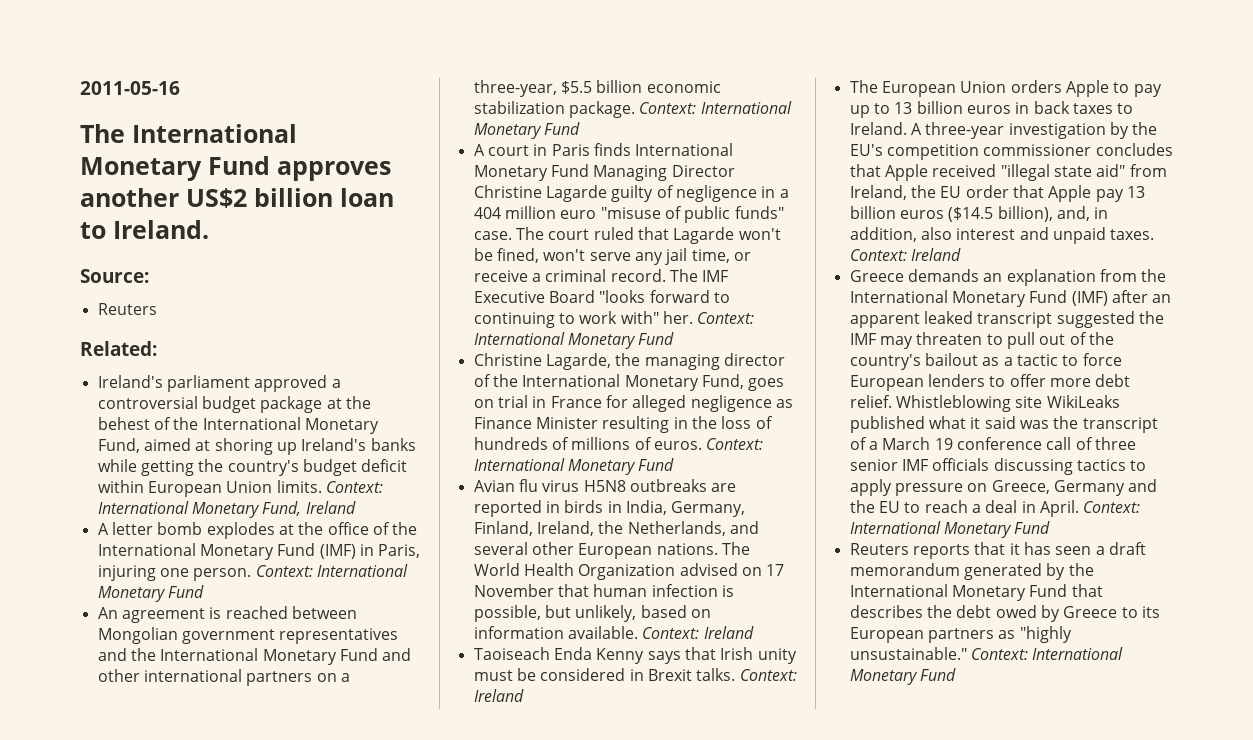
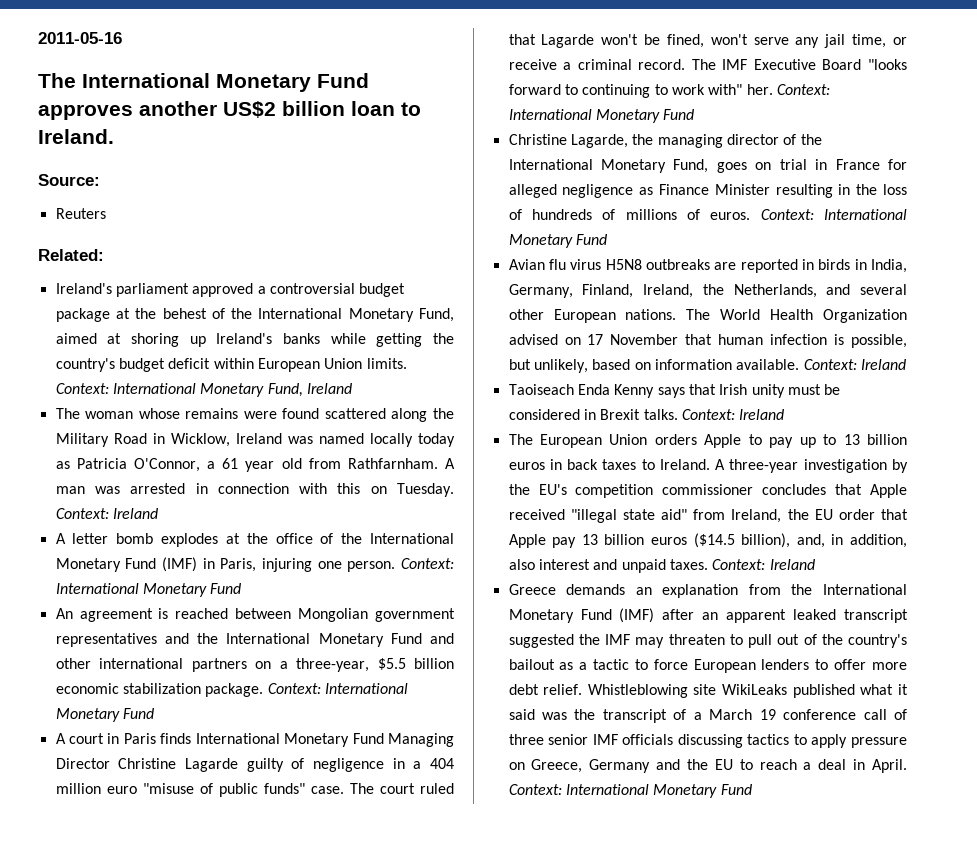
+ The woman whose remains were found scattered along the Military Road in Wicklow, Ireland was named locally today as Patricia O'Connor, a 61 year old from Rathfarnham. A man was arrested in connection with this on Tuesday. Context: Ireland
- Reuters reports that it has seen a draft memorandum generated by the International Monetary Fund that describes the debt owed by Greece to its European partners as "highly unsustainable." Context: International Monetary Fund

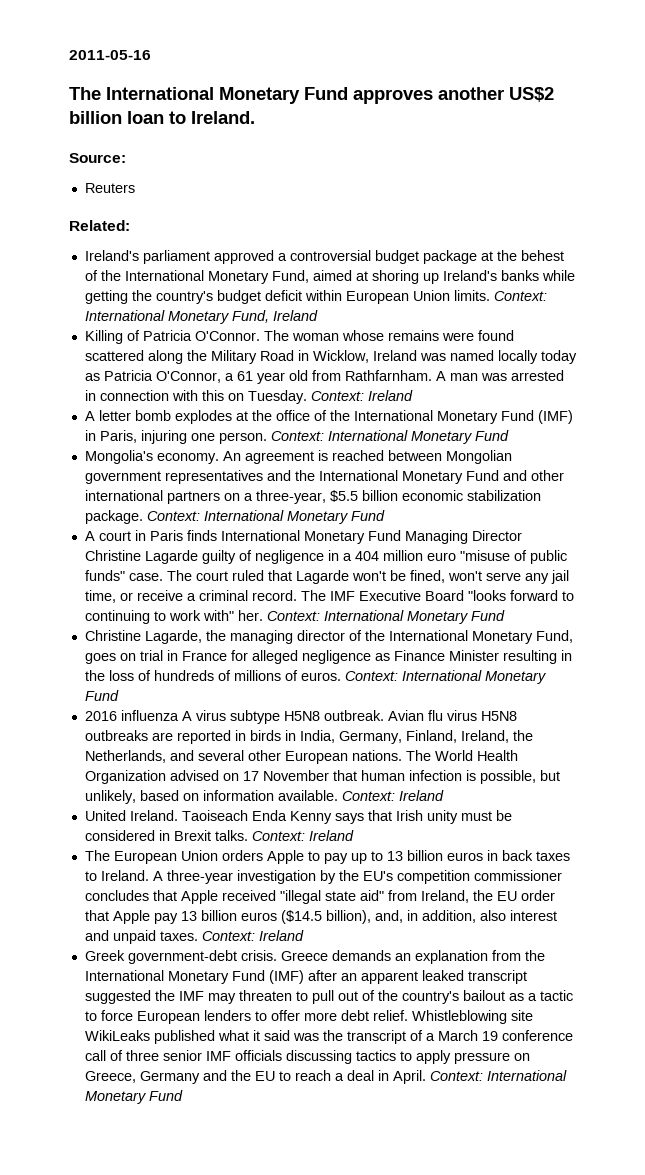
+ Killing of Patricia O'Connor.
+ Mongolia's economy.
+ 2016 influenza A virus subtype H5N8 outbreak.
+ United Ireland.
+ Greek government-debt crisis.

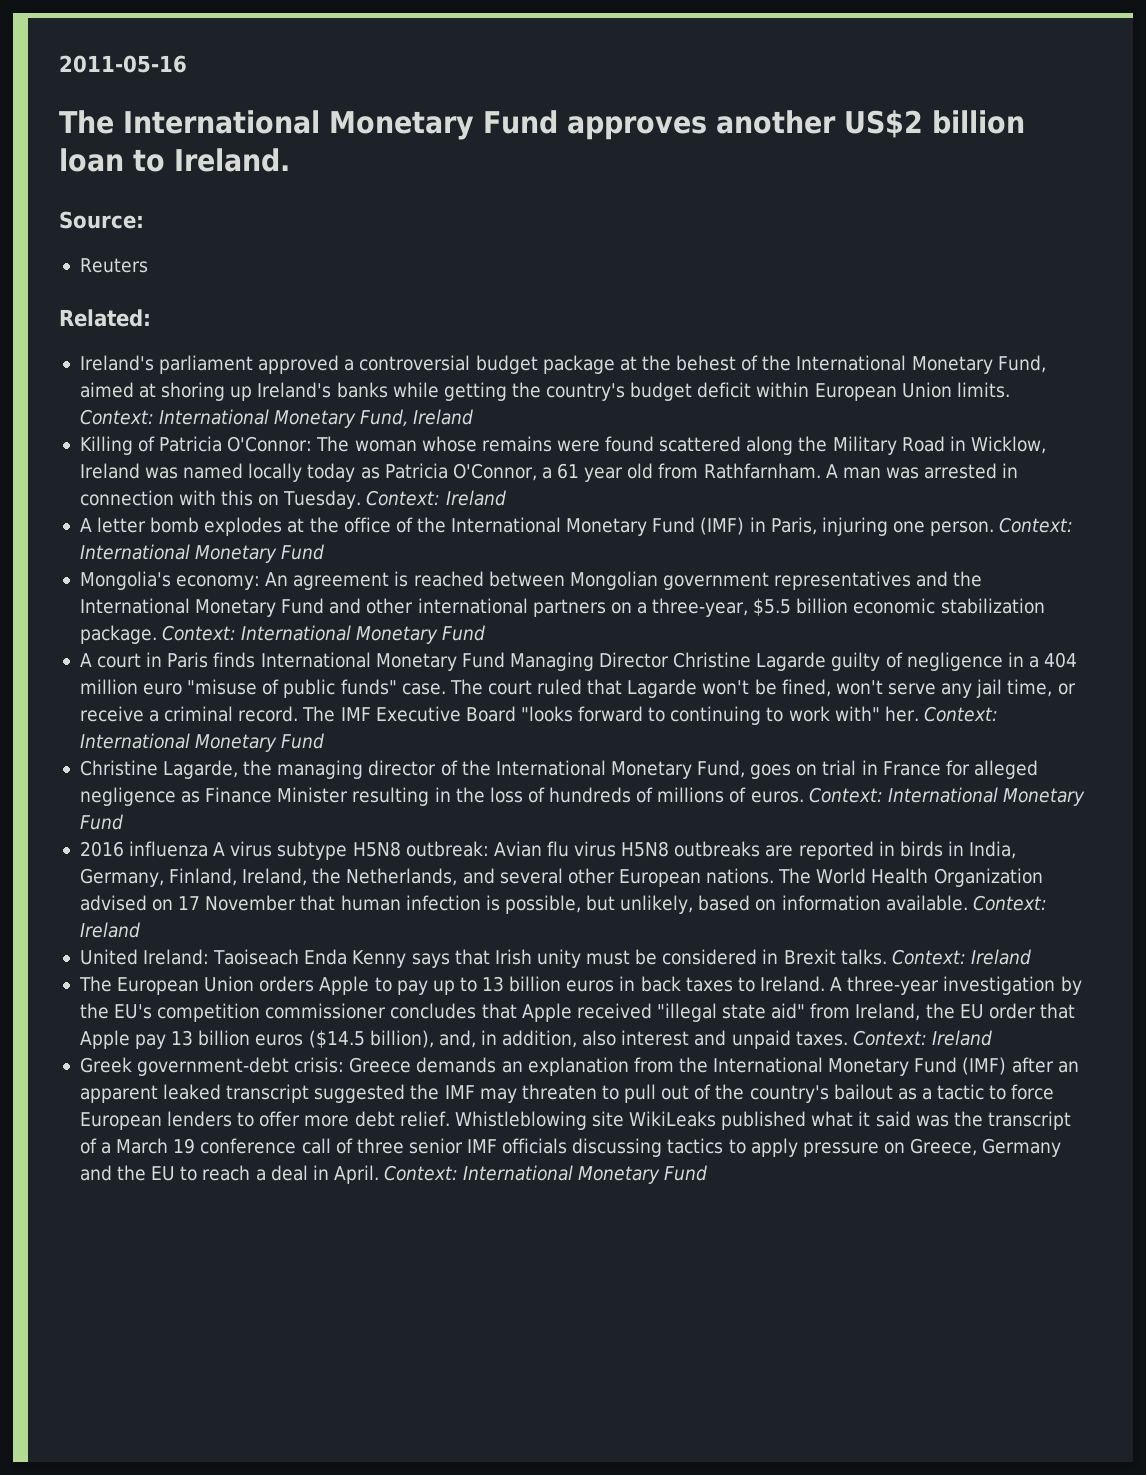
- Killing of Patricia O'Connor. The woman whose remains were found scattered along the Military Road in Wicklow, Ireland was named locally today as Patricia O'Connor, a 61 year old from Rathfarnham.
+ Killing of Patricia O'Connor: The woman whose remains were found scattered along the Military Road in Wicklow, Ireland was named locally today as Patricia O'Connor, a 61 year old from Rathfarnham.
- Mongolia's economy. An agreement is reached between Mongolian government representatives and the International Monetary Fund and other international partners on a three-year, $5.5 billion economic stabilization package.
+ Mongolia's economy: An agreement is reached between Mongolian government representatives and the International Monetary Fund and other international partners on a three-year, $5.5 billion economic stabilization package.
- 2016 influenza A virus subtype H5N8 outbreak. Avian flu virus H5N8 outbreaks are reported in birds in India, Germany, Finland, Ireland, the Netherlands, and several other European nations.
+ 2016 influenza A virus subtype H5N8 outbreak: Avian flu virus H5N8 outbreaks are reported in birds in India, Germany, Finland, Ireland, the Netherlands, and several other European nations.
- United Ireland. Taoiseach Enda Kenny says that Irish unity must be considered in Brexit talks.
+ United Ireland: Taoiseach Enda Kenny says that Irish unity must be considered in Brexit talks.
- Greek government-debt crisis. Greece demands an explanation from the International Monetary Fund (IMF) after an apparent leaked transcript suggested the IMF may threaten to pull out of the country's bailout as a tactic to force European lenders to offer more debt relief.
+ Greek government-debt crisis: Greece demands an explanation from the International Monetary Fund (IMF) after an apparent leaked transcript suggested the IMF may threaten to pull out of the country's bailout as a tactic to force European lenders to offer more debt relief.

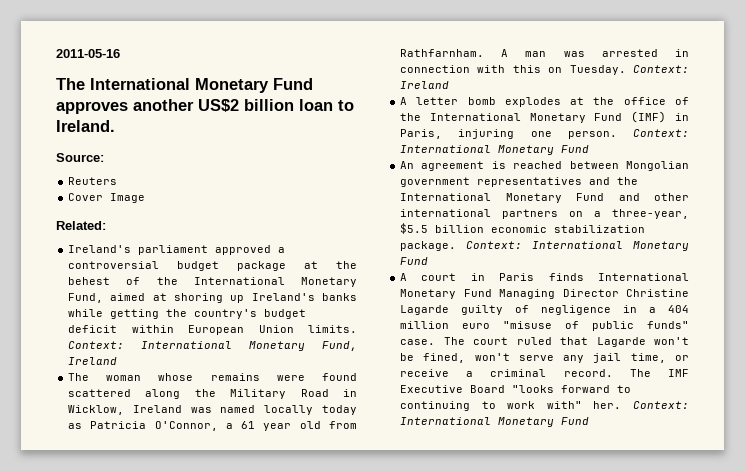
+ Cover Image
- Killing of Patricia O'Connor: The woman whose remains were found scattered along the Military Road in Wicklow, Ireland was named locally today as Patricia O'Connor, a 61 year old from Rathfarnham.
+ The woman whose remains were found scattered along the Military Road in Wicklow, Ireland was named locally today as Patricia O'Connor, a 61 year old from Rathfarnham.
- Mongolia's economy: An agreement is reached between Mongolian government representatives and the International Monetary Fund and other international partners on a three-year, $5.5 billion economic stabilization package.
+ An agreement is reached between Mongolian government representatives and the International Monetary Fund and other international partners on a three-year, $5.5 billion economic stabilization package.
- Christine Lagarde, the managing director of the International Monetary Fund, goes on trial in France for alleged negligence as Finance Minister resulting in the loss of hundreds of millions of euros. Context: International Monetary Fund
- 2016 influenza A virus subtype H5N8 outbreak: Avian flu virus H5N8 outbreaks are reported in birds in India, Germany, Finland, Ireland, the Netherlands, and several other European nations. The World Health Organization advised on 17 November that human infection is possible, but unlikely, based on information available. Context: Ireland
- United Ireland: Taoiseach Enda Kenny says that Irish unity must be considered in Brexit talks. Context: Ireland
- The European Union orders Apple to pay up to 13 billion euros in back taxes to Ireland. A three-year investigation by the EU's competition commissioner concludes that Apple received "illegal state aid" from Ireland, the EU order that Apple pay 13 billion euros ($14.5 billion), and, in addition, also interest and unpaid taxes. Context: Ireland
- Greek government-debt crisis: Greece demands an explanation from the International Monetary Fund (IMF) after an apparent leaked transcript suggested the IMF may threaten to pull out of the country's bailout as a tactic to force European lenders to offer more debt relief. Whistleblowing site WikiLeaks published what it said was the transcript of a March 19 conference call of three senior IMF officials discussing tactics to apply pressure on Greece, Germany and the EU to reach a deal in April. Context: International Monetary Fund

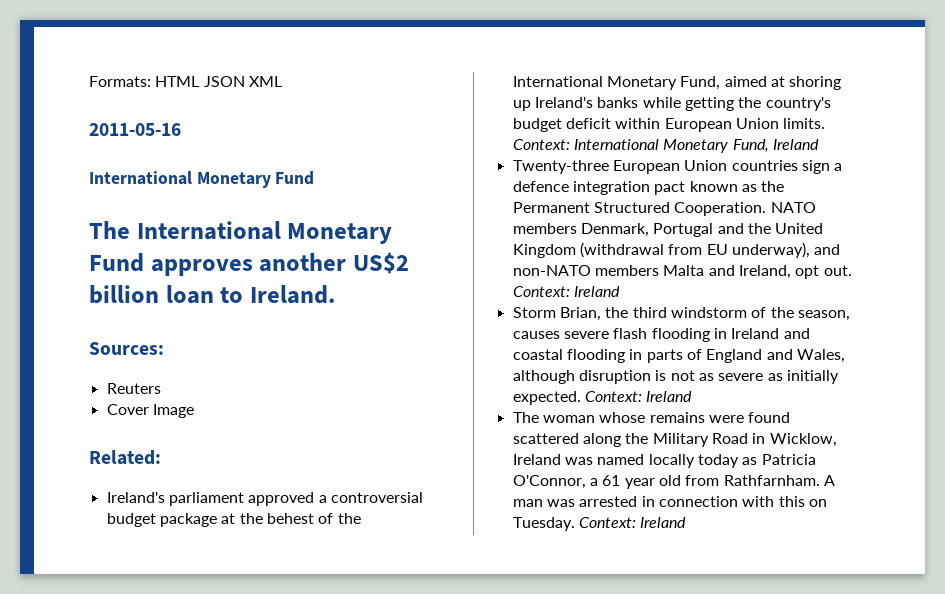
+ Formats: HTML JSON XML
  2011-05-16
+ International Monetary Fund
- Source:
+ Sources:
+ Twenty-three European Union countries sign a defence integration pact known as the Permanent Structured Cooperation. NATO members Denmark, Portugal and the United Kingdom (withdrawal from EU underway), and non-NATO members Malta and Ireland, opt out. Context: Ireland
+ Storm Brian, the third windstorm of the season, causes severe flash flooding in Ireland and coastal flooding in parts of England and Wales, although disruption is not as severe as initially expected. Context: Ireland
- A letter bomb explodes at the office of the International Monetary Fund (IMF) in Paris, injuring one person. Context: International Monetary Fund
- An agreement is reached between Mongolian government representatives and the International Monetary Fund and other international partners on a three-year, $5.5 billion economic stabilization package. Context: International Monetary Fund
- A court in Paris finds International Monetary Fund Managing Director Christine Lagarde guilty of negligence in a 404 million euro "misuse of public funds" case. The court ruled that Lagarde won't be fined, won't serve any jail time, or receive a criminal record. The IMF Executive Board "looks forward to continuing to work with" her. Context: International Monetary Fund

